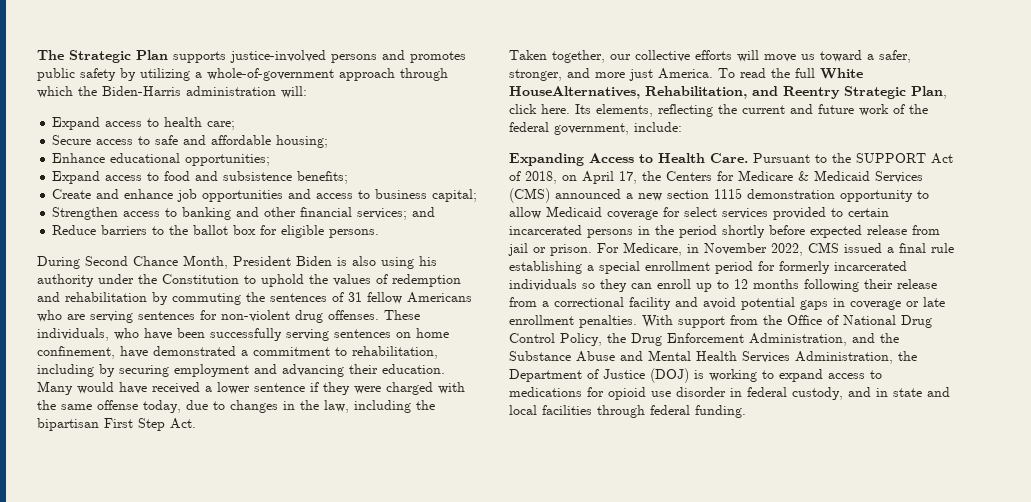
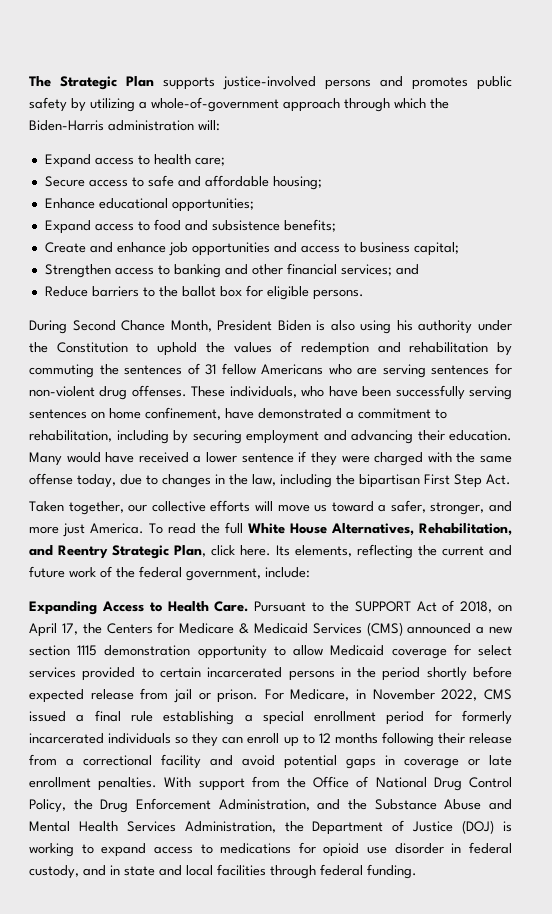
- To read the full White HouseAlternatives, Rehabilitation, and Reentry Strategic Plan, click here.
+ To read the full White House Alternatives, Rehabilitation, and Reentry Strategic Plan, click here.

